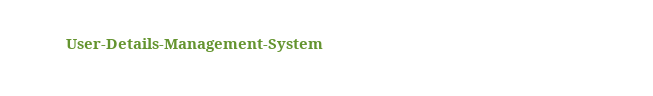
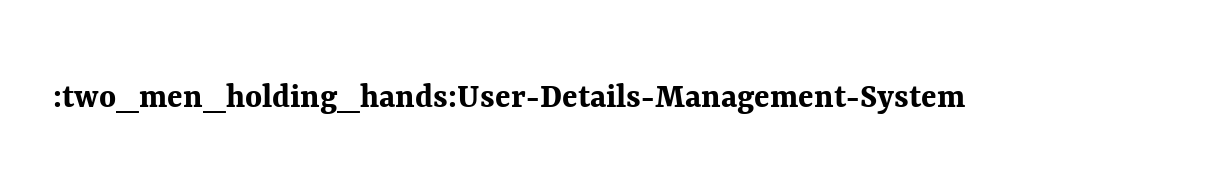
- User-Details-Management-System
+ :two_men_holding_hands:User-Details-Management-System

